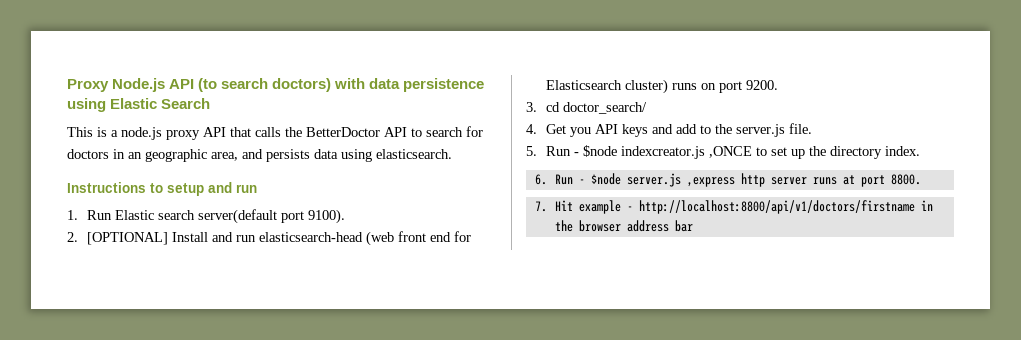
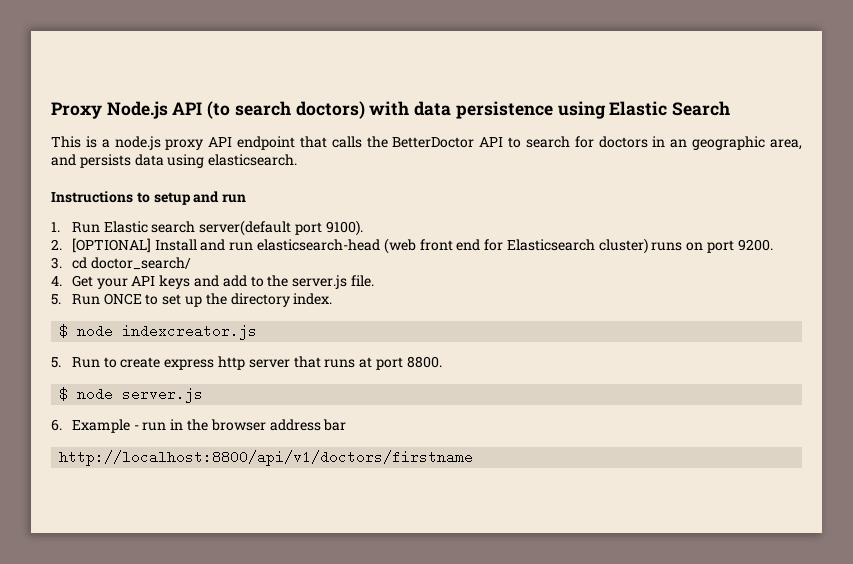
- This is a node.js proxy API that calls the BetterDoctor API to search for doctors in an geographic area, and persists data using elasticsearch.
+ This is a node.js proxy API endpoint that calls the BetterDoctor API to search for doctors in an geographic area, and persists data using elasticsearch.
- 4. Get you API keys and add to the server.js file.
+ 4. Get your API keys and add to the server.js file.
- 5. Run - $node indexcreator.js ,ONCE to set up the directory index.
+ 5. Run ONCE to set up the directory index.
- 6. Run - $node server.js ,express http server runs at port 8800.
+ $ node indexcreator.js
+ 5. Run to create express http server that runs at port 8800.
- 7. Hit example - http://localhost:8800/api/v1/doctors/firstname in the browser address bar
+ $ node server.js
+ 6. Example - run in the browser address bar
+ http://localhost:8800/api/v1/doctors/firstname

